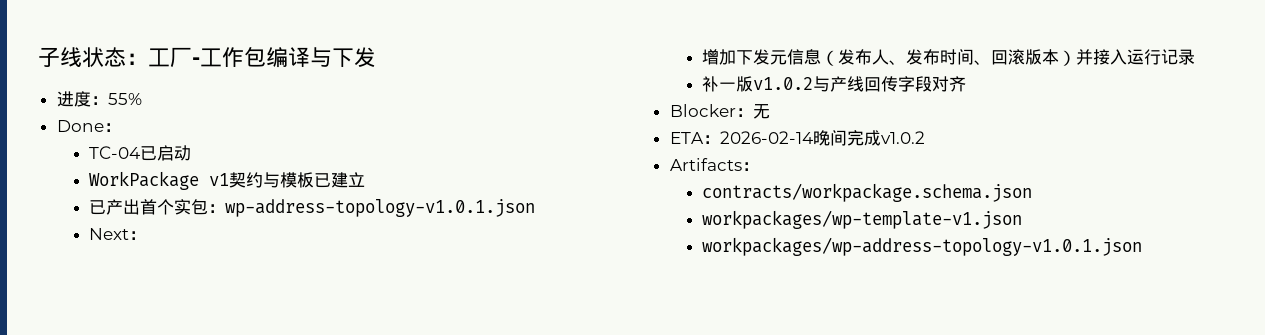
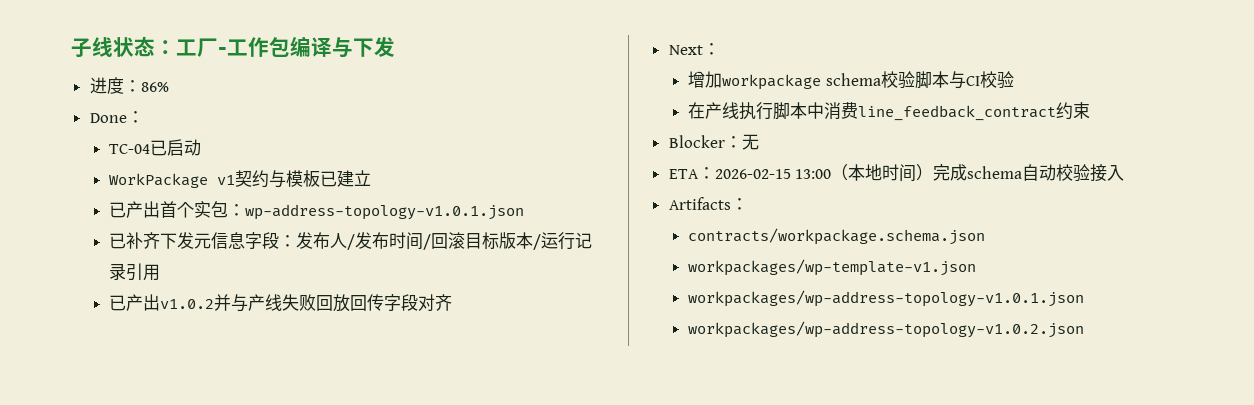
- 进度：55%
+ 进度：86%
+ 已补齐下发元信息字段：发布人/发布时间/回滚目标版本/运行记录引用
+ 已产出v1.0.2并与产线失败回放回传字段对齐
  Next：
- 增加下发元信息（发布人、发布时间、回滚版本）并接入运行记录
- 补一版v1.0.2与产线回传字段对齐
+ 增加workpackage schema校验脚本与CI校验
+ 在产线执行脚本中消费line_feedback_contract约束
  Blocker：无
- ETA：2026-02-14晚间完成v1.0.2
+ ETA：2026-02-15 13:00（本地时间）完成schema自动校验接入
+ workpackages/wp-address-topology-v1.0.2.json

